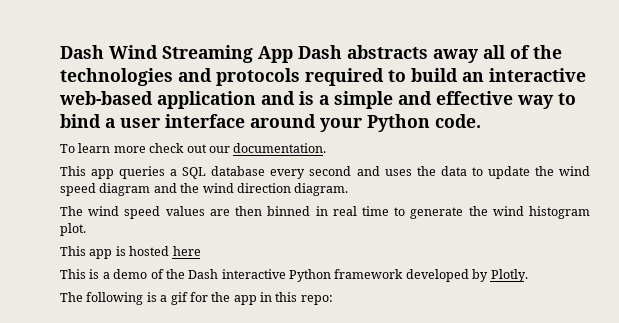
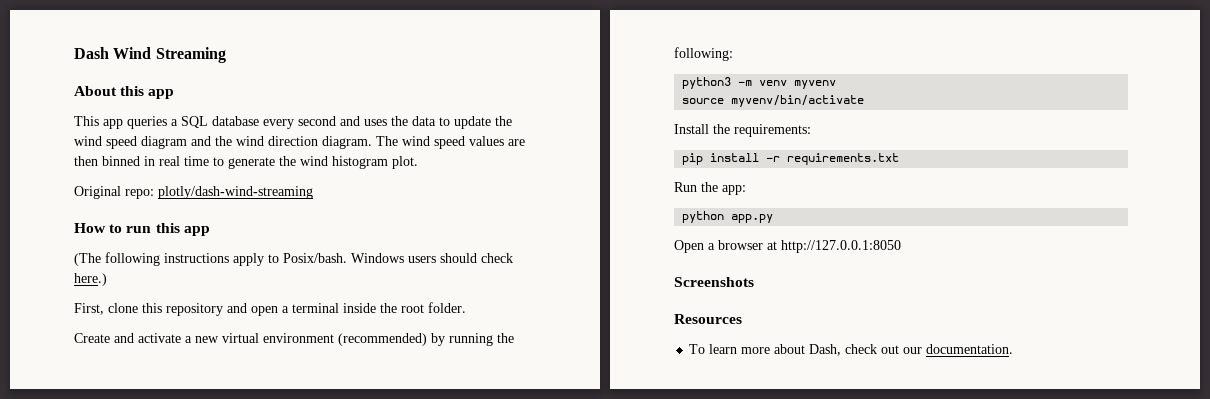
- Dash Wind Streaming App Dash abstracts away all of the technologies and protocols required to build an interactive web-based application and is a simple and effective way to bind a user interface around your Python code.
- To learn more check out our documentation.
+ Dash Wind Streaming
+ About this app
- This app queries a SQL database every second and uses the data to update the wind speed diagram and the wind direction diagram.
- The wind speed values are then binned in real time to generate the wind histogram plot.
+ This app queries a SQL database every second and uses the data to update the wind speed diagram and the wind direction diagram. The wind speed values are then binned in real time to generate the wind histogram plot.
- This app is hosted here
- This is a demo of the Dash interactive Python framework developed by Plotly.
- The following is a gif for the app in this repo:
+ Original repo: plotly/dash-wind-streaming
+ How to run this app
+ (The following instructions apply to Posix/bash. Windows users should check here.)
+ First, clone this repository and open a terminal inside the root folder.
+ Create and activate a new virtual environment (recommended) by running the following:
+ python3 -m venv myvenv
+ source myvenv/bin/activate
+ Install the requirements:
+ pip install -r requirements.txt
+ Run the app:
+ python app.py
+ Open a browser at http://127.0.0.1:8050
+ Screenshots
+ Resources
+ To learn more about Dash, check out our documentation.

